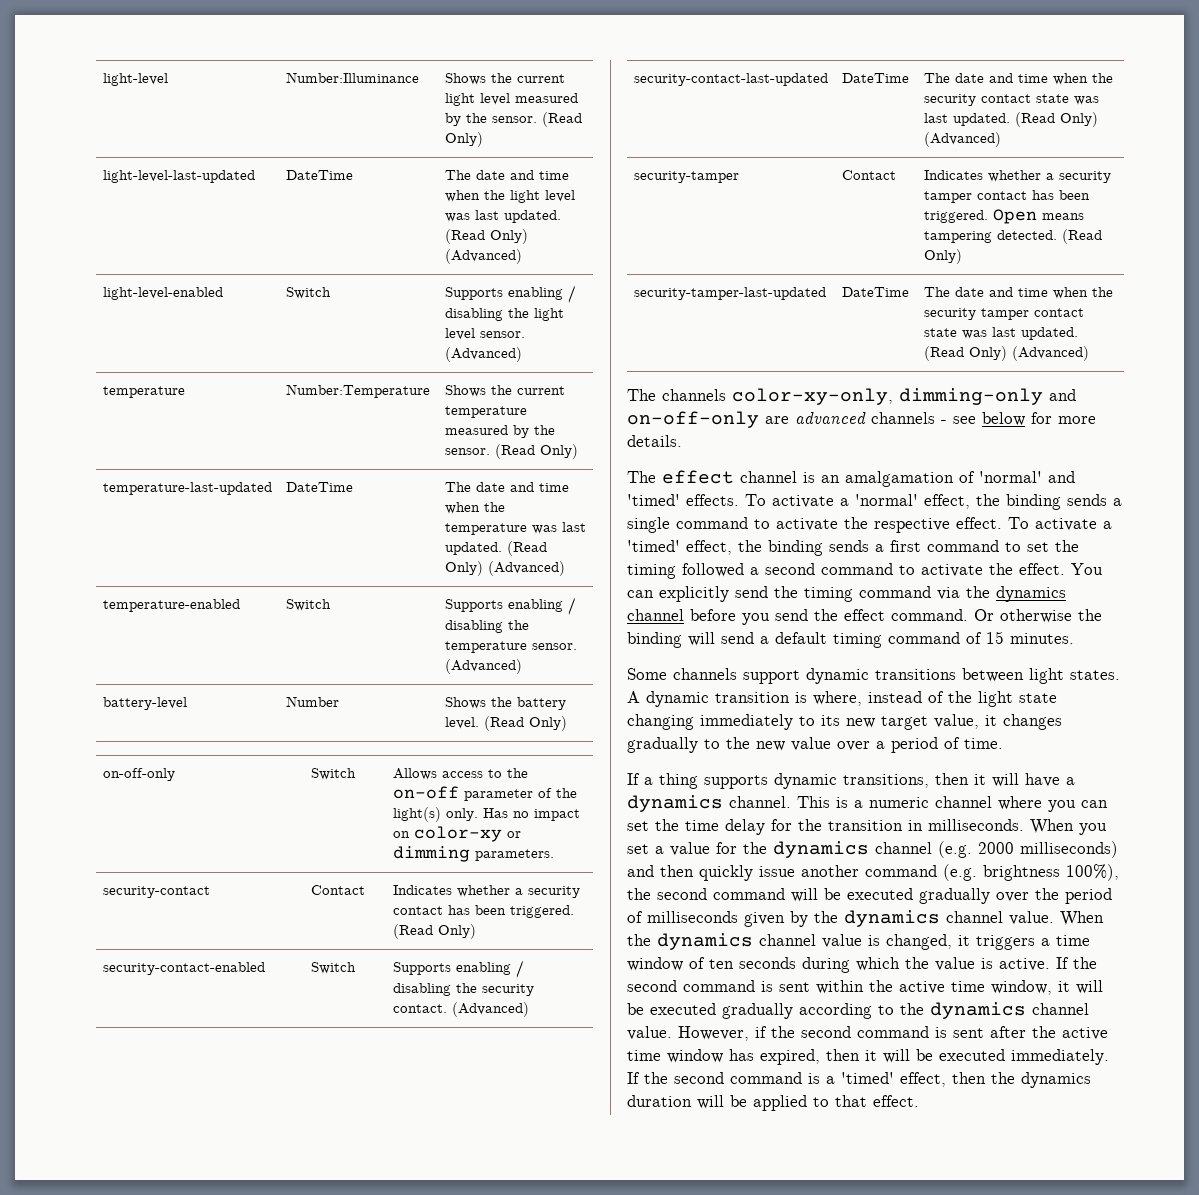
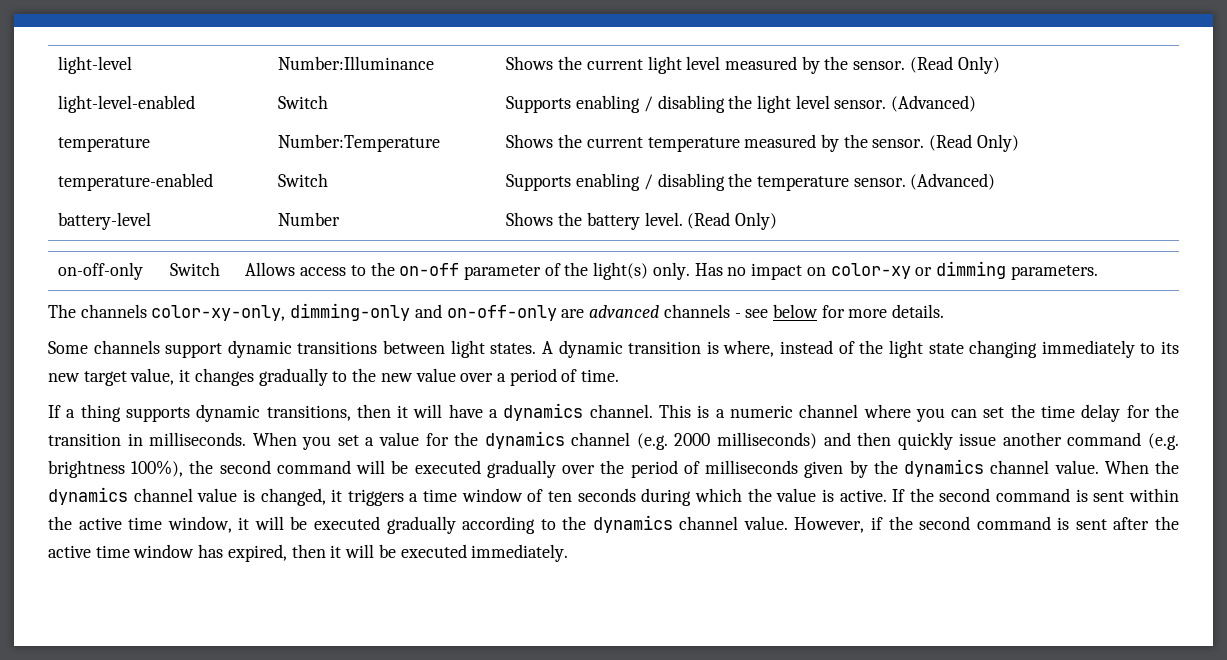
- light-level-last-updated | DateTime | The date and time when the light level was last updated. (Read Only) (Advanced)
- temperature-last-updated | DateTime | The date and time when the temperature was last updated. (Read Only) (Advanced)
- security-contact | Contact | Indicates whether a security contact has been triggered. (Read Only)
- security-contact-enabled | Switch | Supports enabling / disabling the security contact. (Advanced)
- security-contact-last-updated | DateTime | The date and time when the security contact state was last updated. (Read Only) (Advanced)
- security-tamper | Contact | Indicates whether a security tamper contact has been triggered. Open means tampering detected. (Read Only)
- security-tamper-last-updated | DateTime | The date and time when the security tamper contact state was last updated. (Read Only) (Advanced)
- The effect channel is an amalgamation of 'normal' and 'timed' effects. To activate a 'normal' effect, the binding sends a single command to activate the respective effect. To activate a 'timed' effect, the binding sends a first command to set the timing followed a second command to activate the effect. You can explicitly send the timing command via the dynamics channel before you send the effect command. Or otherwise the binding will send a default timing command of 15 minutes.
- If the second command is a 'timed' effect, then the dynamics duration will be applied to that effect.

